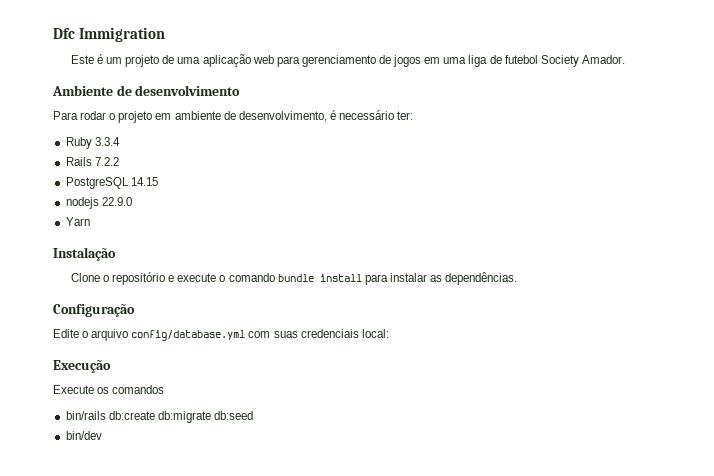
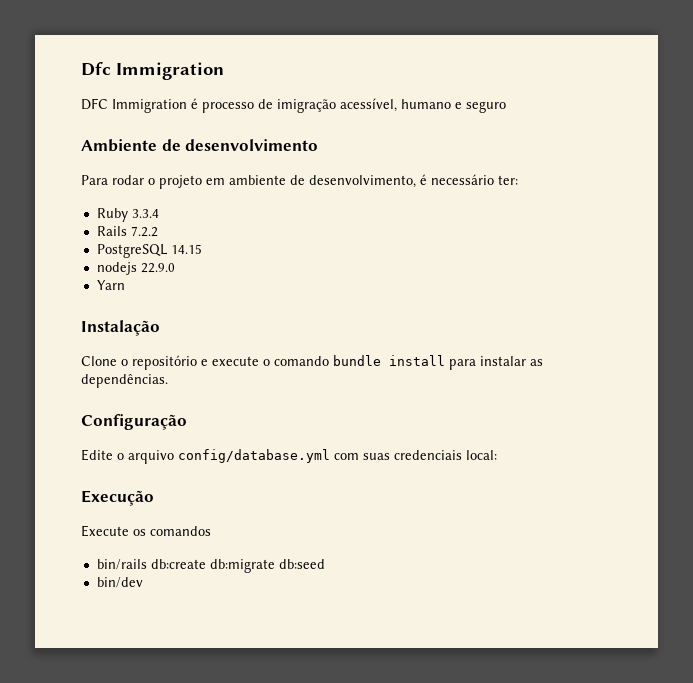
- Este é um projeto de uma aplicação web para gerenciamento de jogos em uma liga de futebol Society Amador.
+ DFC Immigration é processo de imigração acessível, humano e seguro

